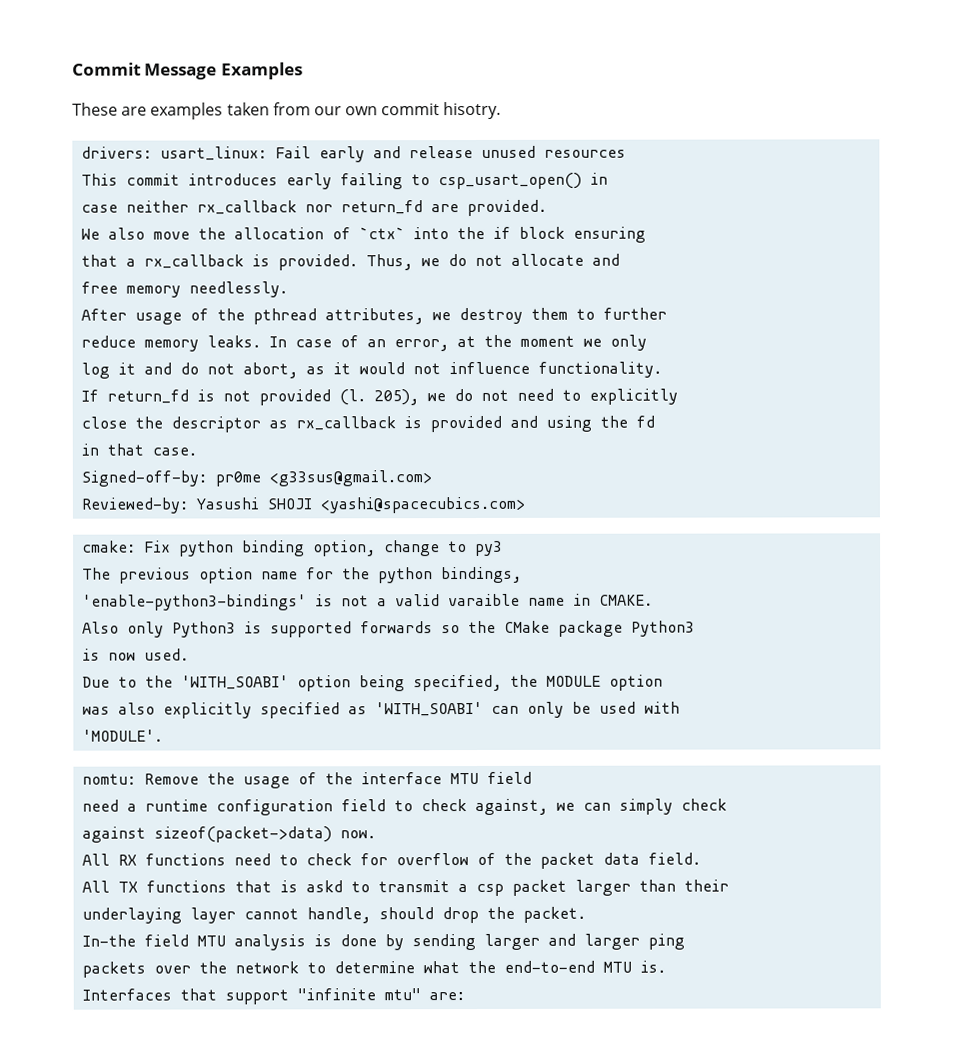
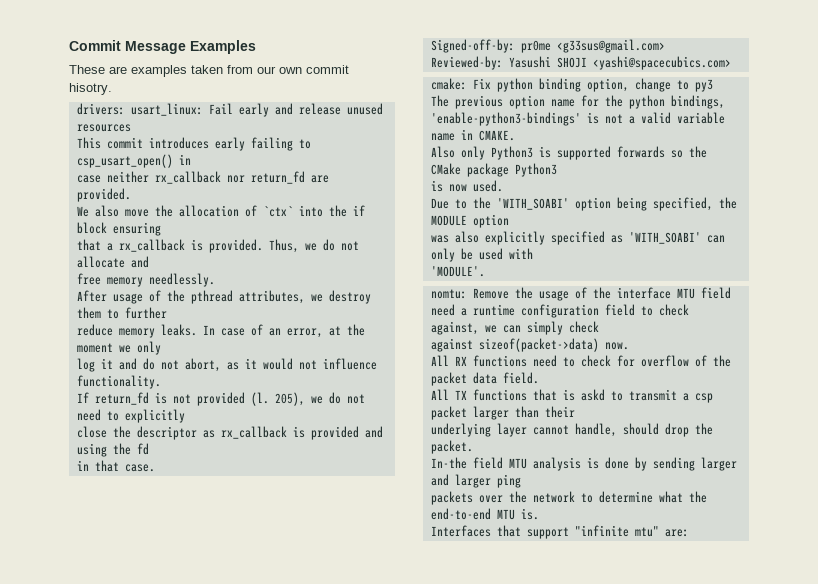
- 'enable-python3-bindings' is not a valid varaible name in CMAKE.
+ 'enable-python3-bindings' is not a valid variable name in CMAKE.
- underlaying layer cannot handle, should drop the packet.
+ underlying layer cannot handle, should drop the packet.

